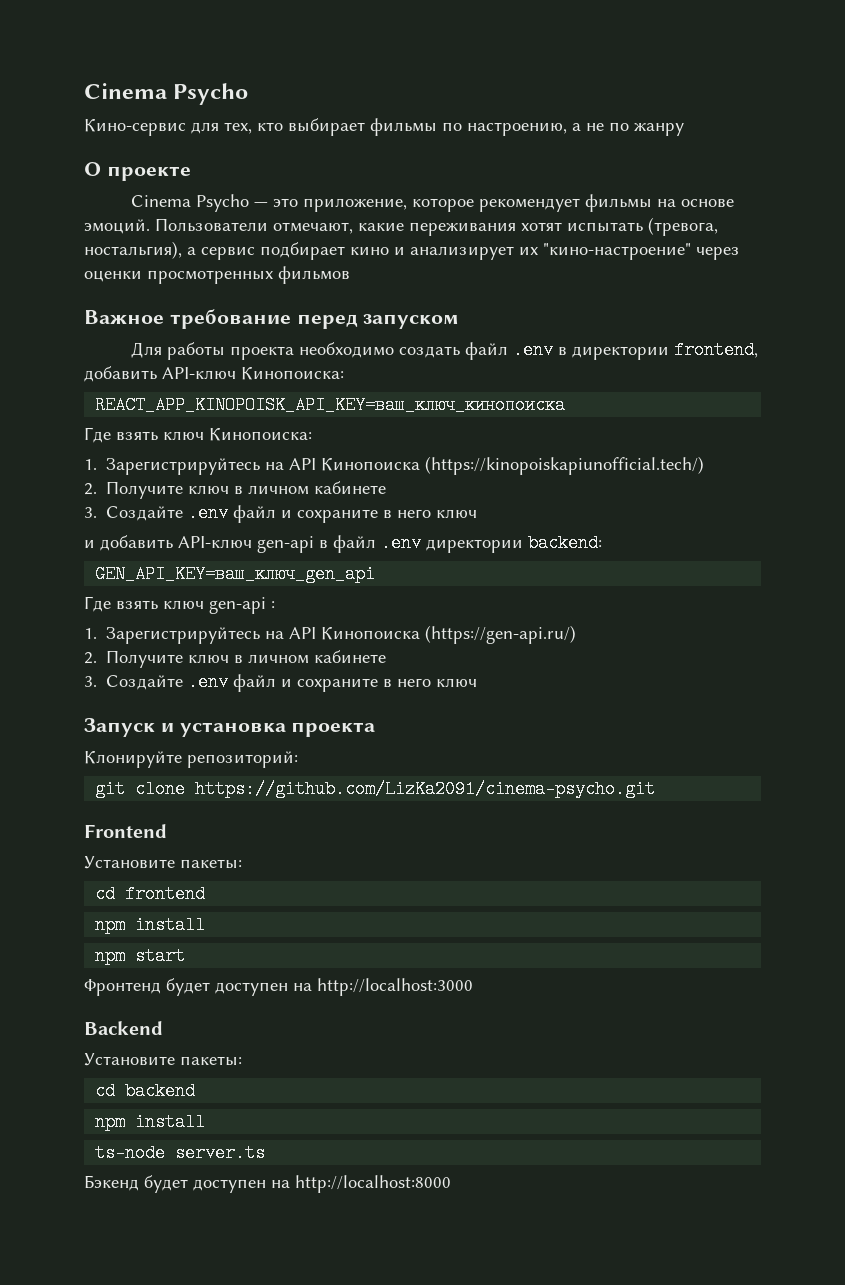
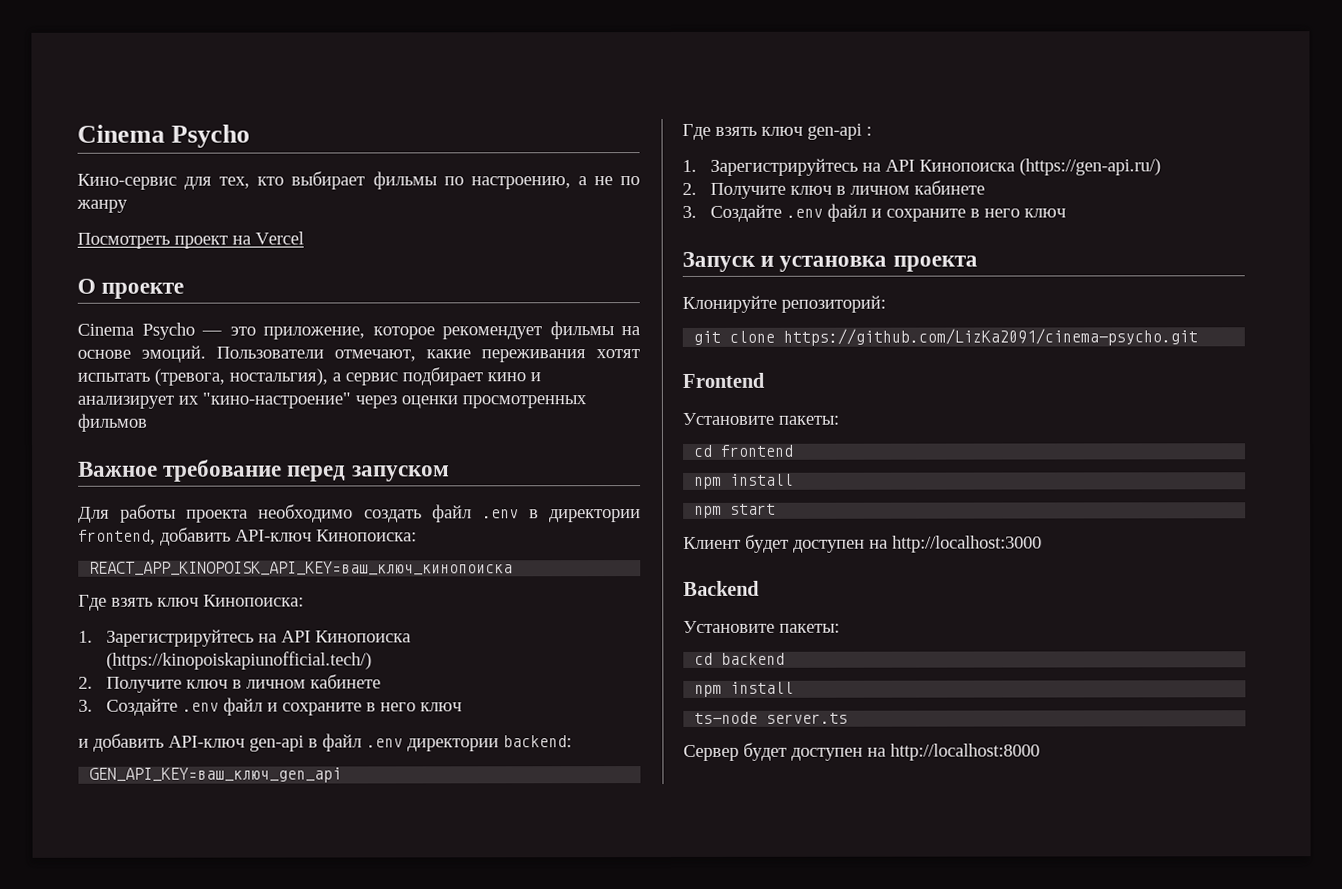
+ Посмотреть проект на Vercel
- Фронтенд будет доступен на http://localhost:3000
+ Клиент будет доступен на http://localhost:3000
- Бэкенд будет доступен на http://localhost:8000
+ Сервер будет доступен на http://localhost:8000

